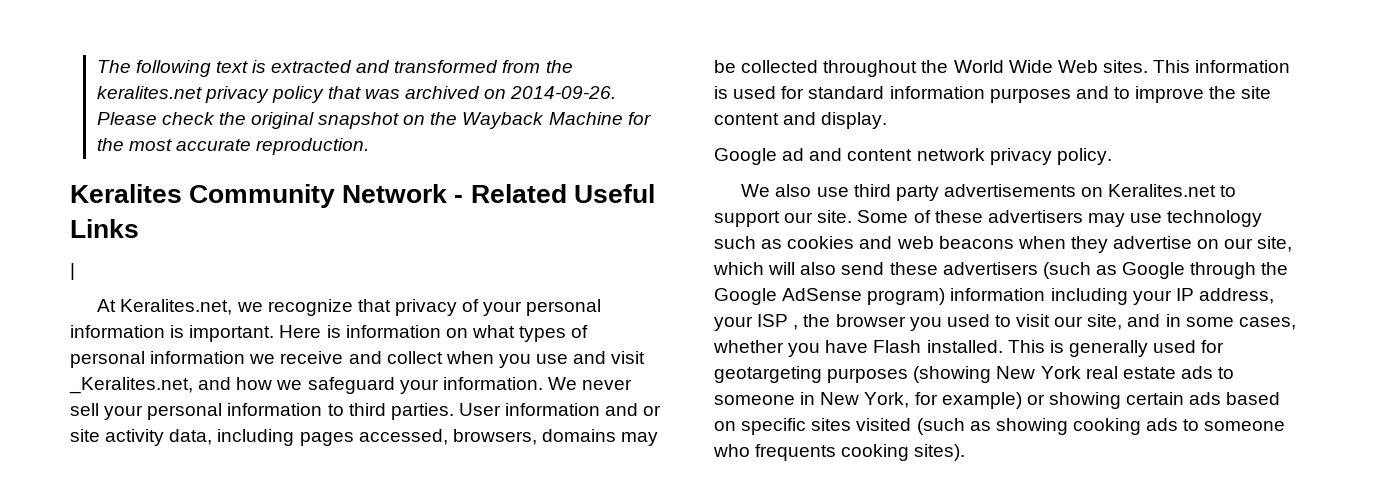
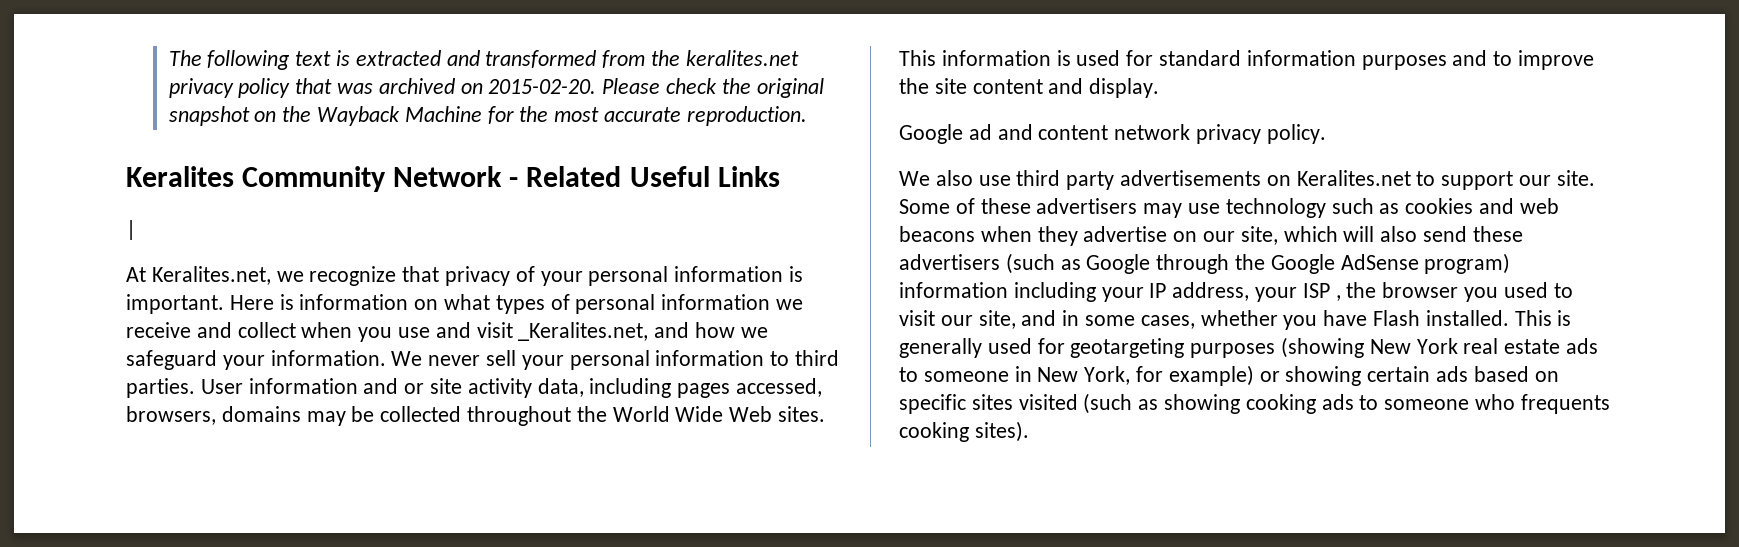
- The following text is extracted and transformed from the keralites.net privacy policy that was archived on 2014-09-26.
+ The following text is extracted and transformed from the keralites.net privacy policy that was archived on 2015-02-20.

